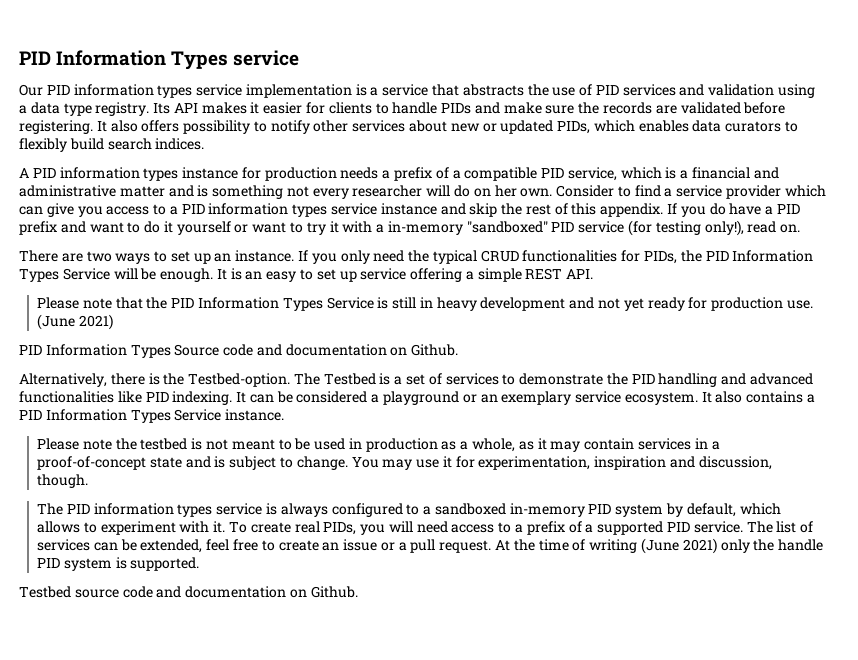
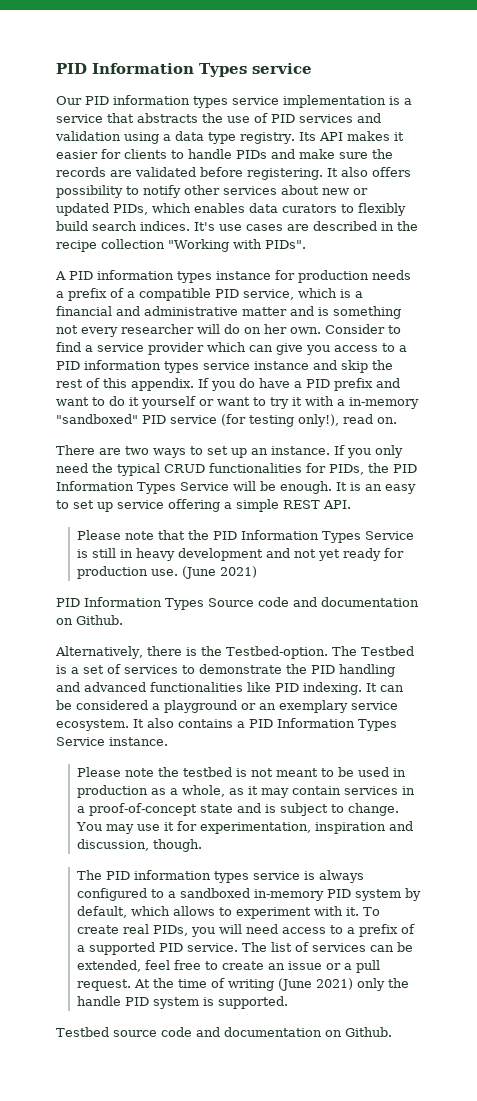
+ It's use cases are described in the recipe collection "Working with PIDs".

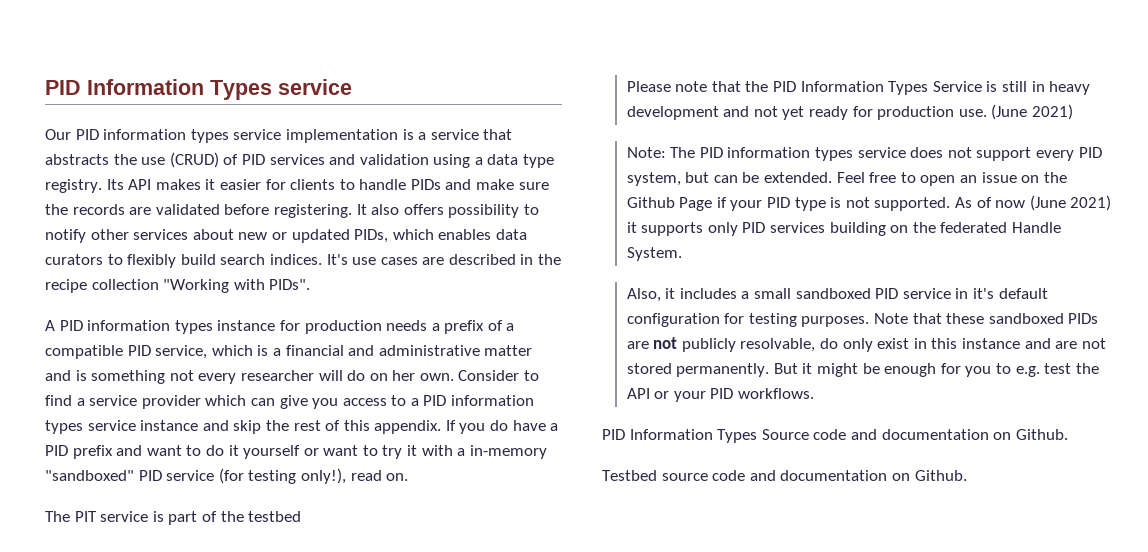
- Our PID information types service implementation is a service that abstracts the use of PID services and validation using a data type registry.
+ Our PID information types service implementation is a service that abstracts the use (CRUD) of PID services and validation using a data type registry.
- There are two ways to set up an instance. If you only need the typical CRUD functionalities for PIDs, the PID Information Types Service will be enough. It is an easy to set up service offering a simple REST API.
+ The PIT service is part of the testbed
+ Note: The PID information types service does not support every PID system, but can be extended. Feel free to open an issue on the Github Page if your PID type is not supported. As of now (June 2021) it supports only PID services building on the federated Handle System.
+ Also, it includes a small sandboxed PID service in it's default configuration for testing purposes. Note that these sandboxed PIDs are not publicly resolvable, do only exist in this instance and are not stored permanently. But it might be enough for you to e.g. test the API or your PID workflows.
- Alternatively, there is the Testbed-option. The Testbed is a set of services to demonstrate the PID handling and advanced functionalities like PID indexing. It can be considered a playground or an exemplary service ecosystem. It also contains a PID Information Types Service instance.
- Please note the testbed is not meant to be used in production as a whole, as it may contain services in a proof-of-concept state and is subject to change. You may use it for experimentation, inspiration and discussion, though.
- The PID information types service is always configured to a sandboxed in-memory PID system by default, which allows to experiment with it. To create real PIDs, you will need access to a prefix of a supported PID service. The list of services can be extended, feel free to create an issue or a pull request. At the time of writing (June 2021) only the handle PID system is supported.

